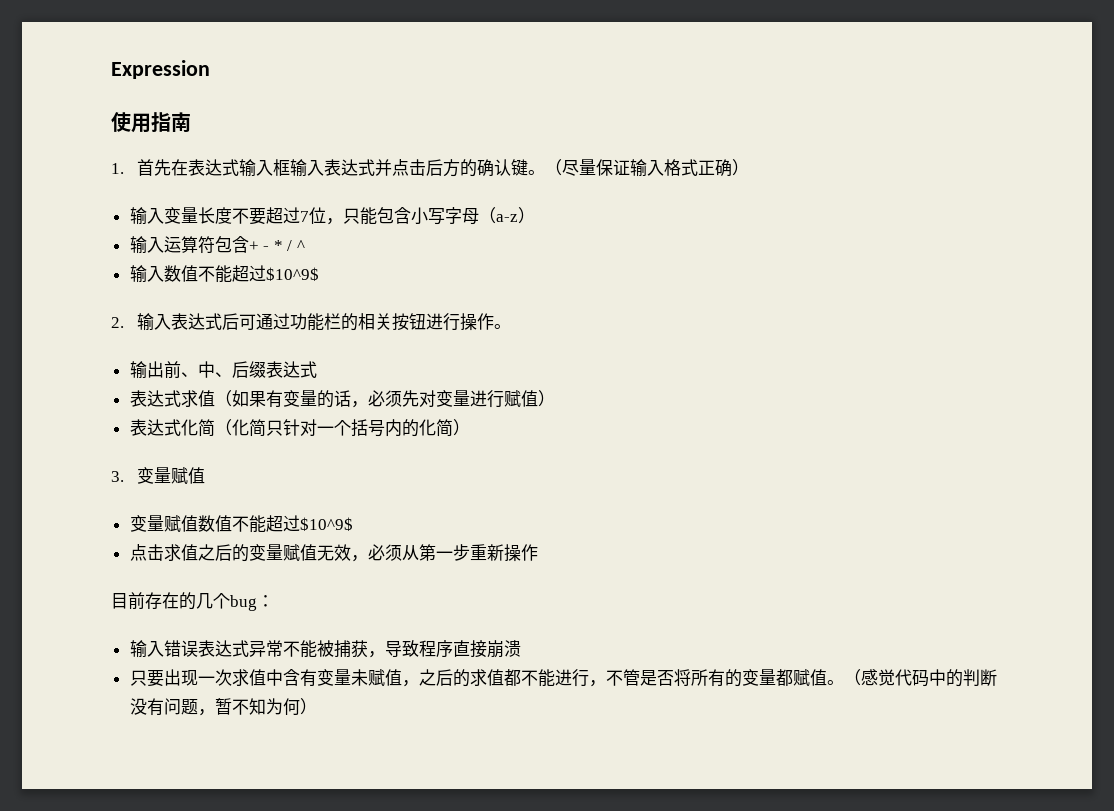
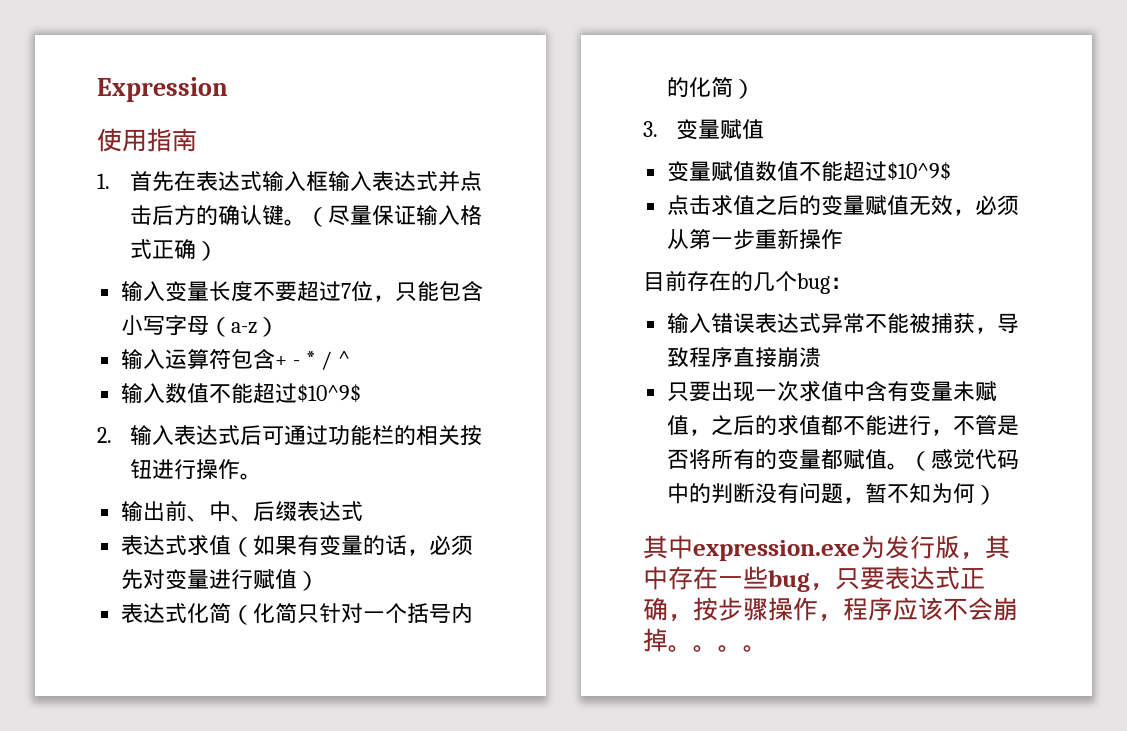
+ 其中expression.exe为发行版，其中存在一些bug，只要表达式正确，按步骤操作，程序应该不会崩掉。。。。

